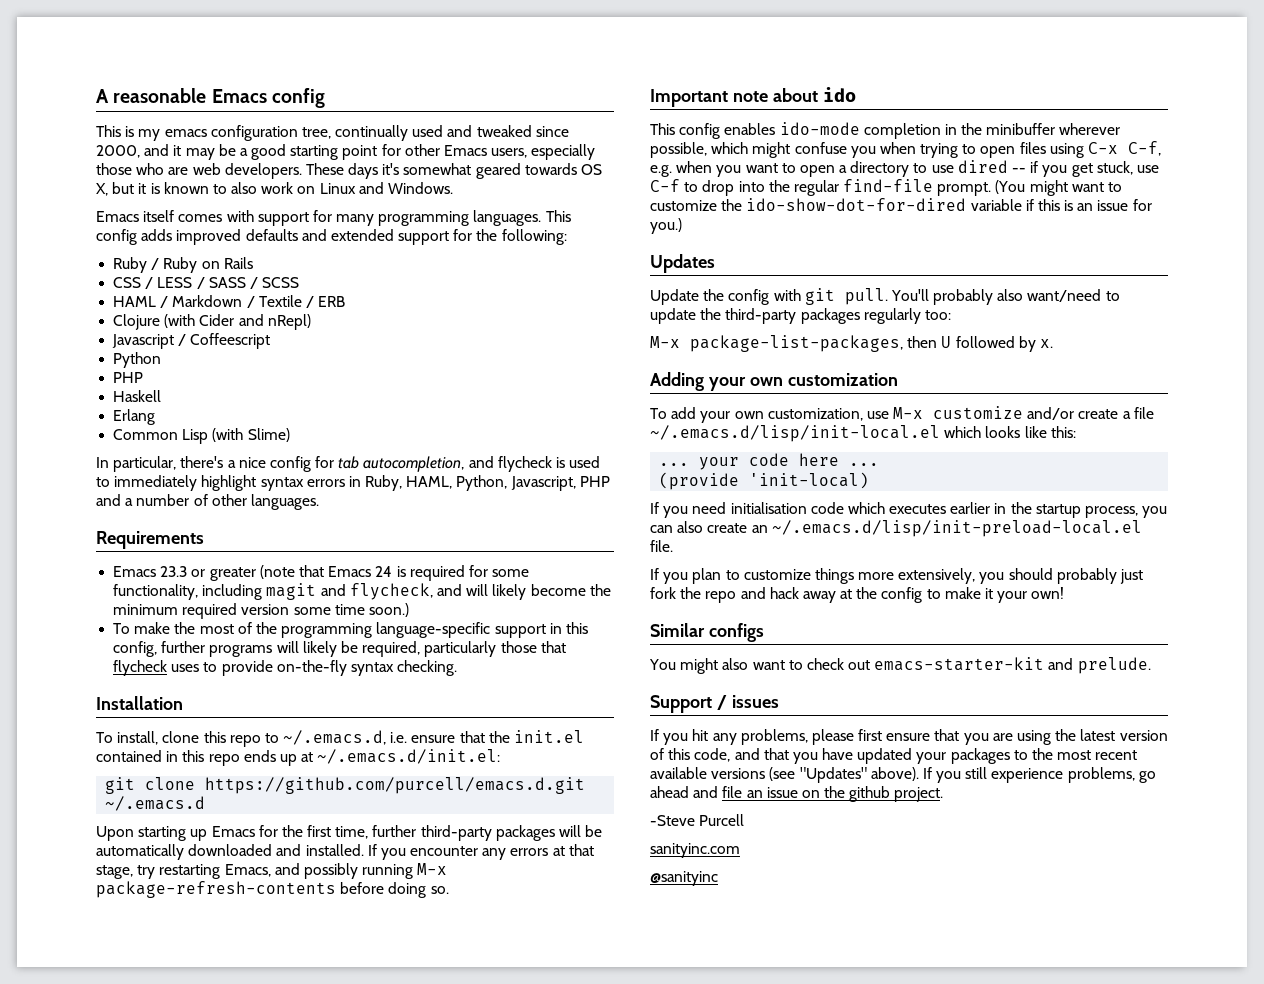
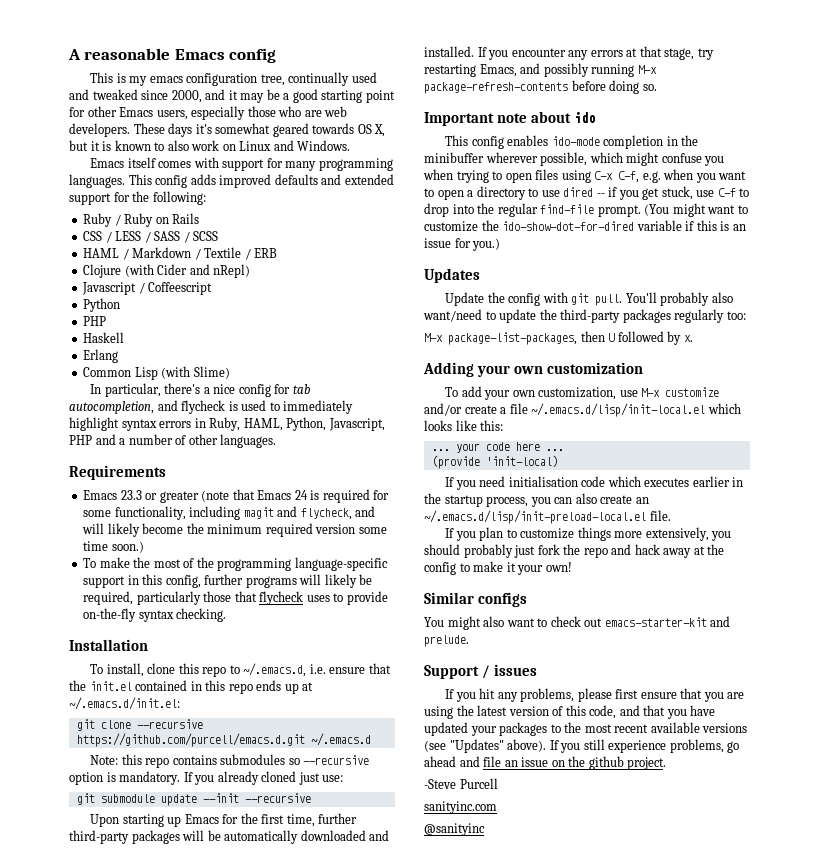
- git clone https://github.com/purcell/emacs.d.git ~/.emacs.d
+ git clone --recursive https://github.com/purcell/emacs.d.git ~/.emacs.d
+ Note: this repo contains submodules so --recursive option is mandatory. If you already cloned just use:
+ git submodule update --init --recursive

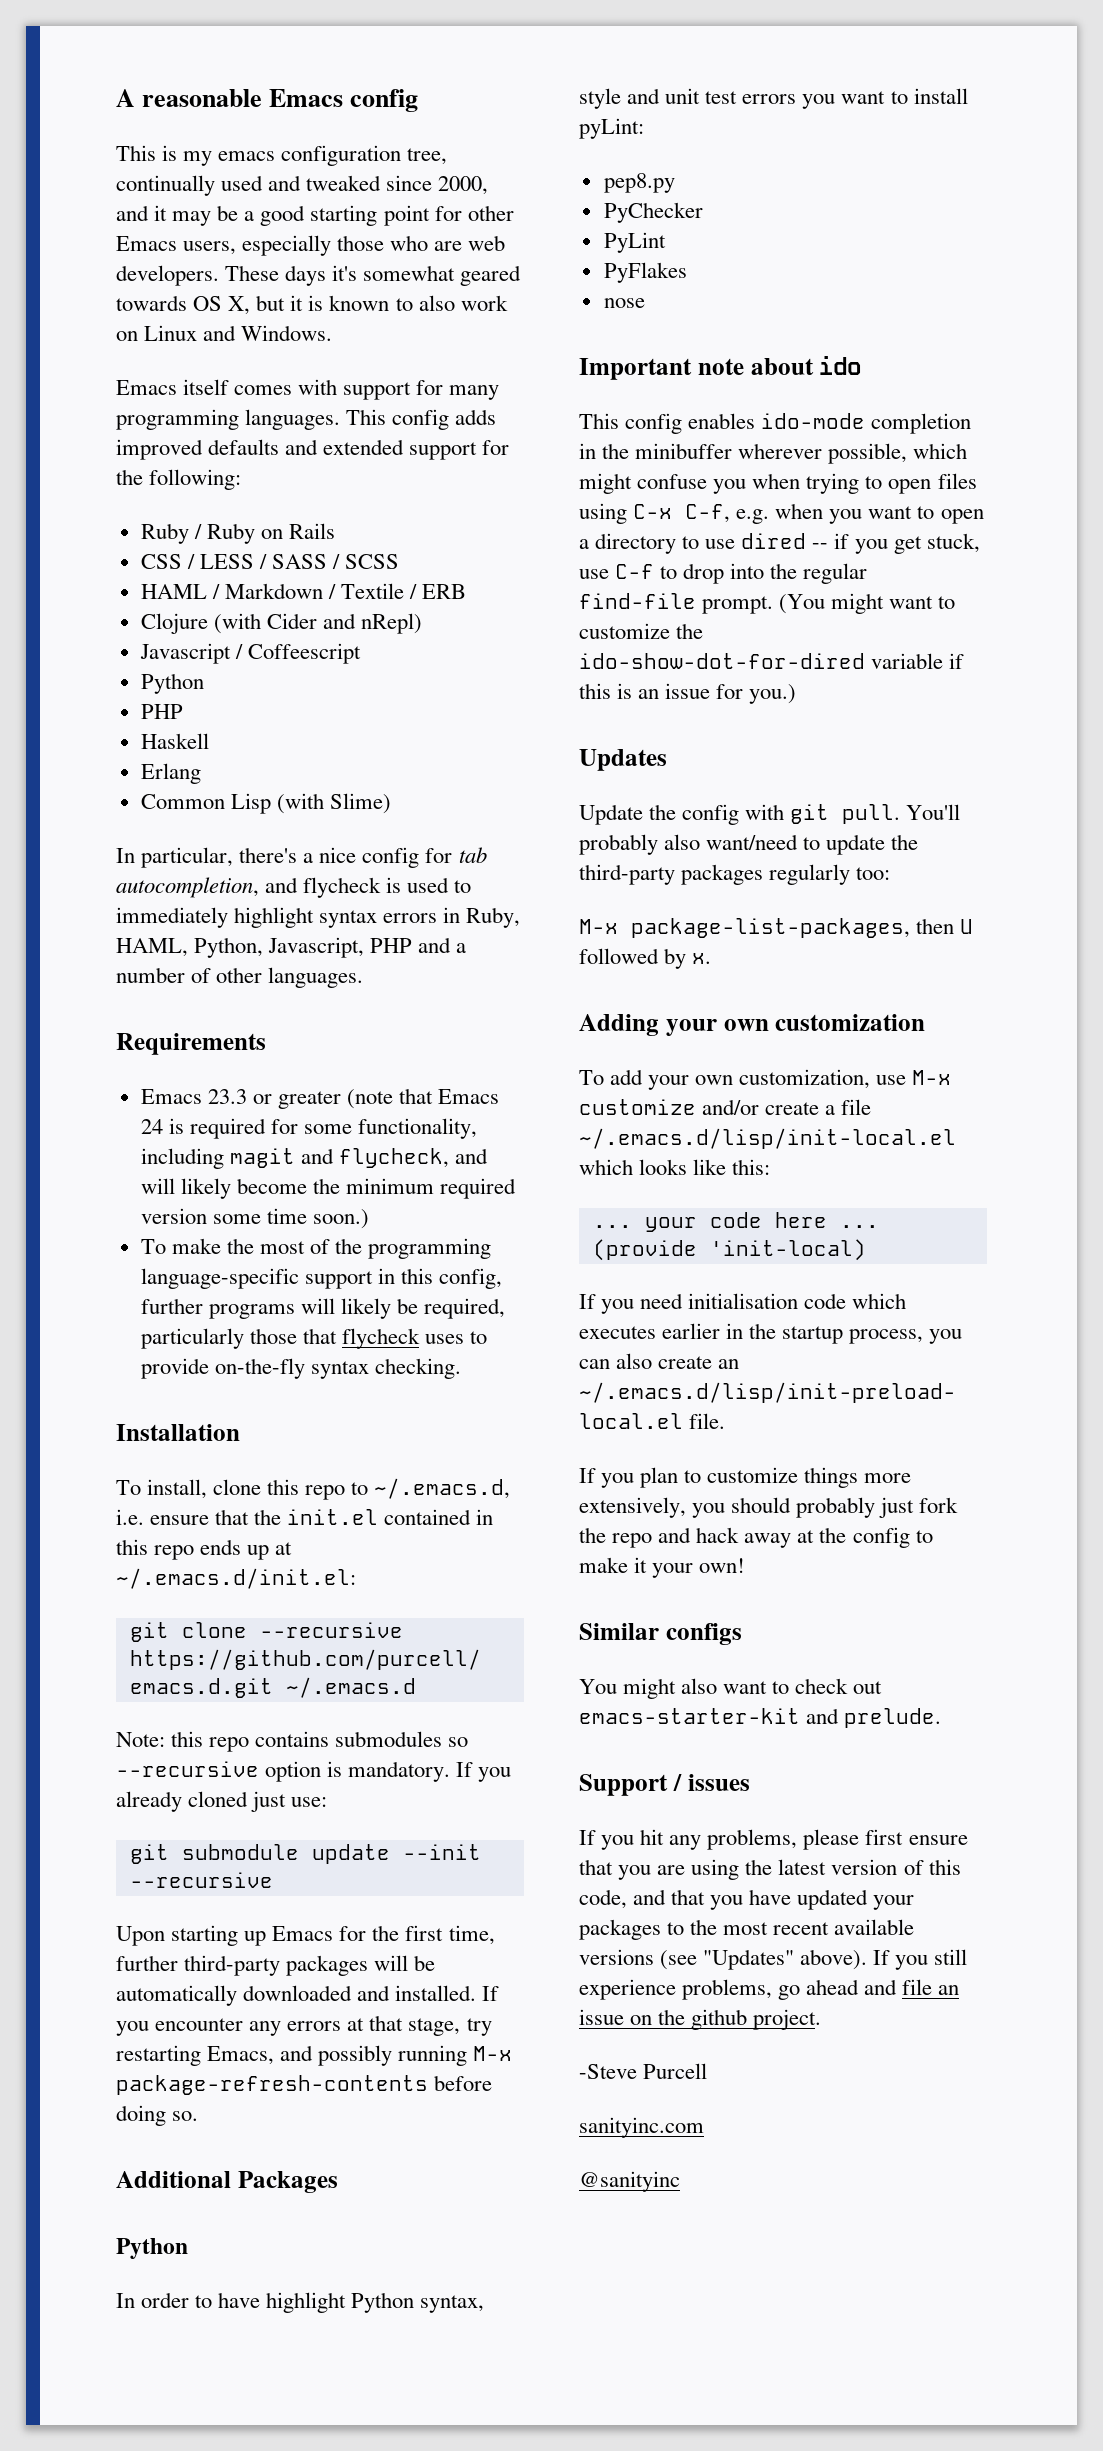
+ Additional Packages
+ Python
+ In order to have highlight Python syntax, style and unit test errors you want to install pyLint:
+ pep8.py
+ PyChecker
+ PyLint
+ PyFlakes
+ nose

